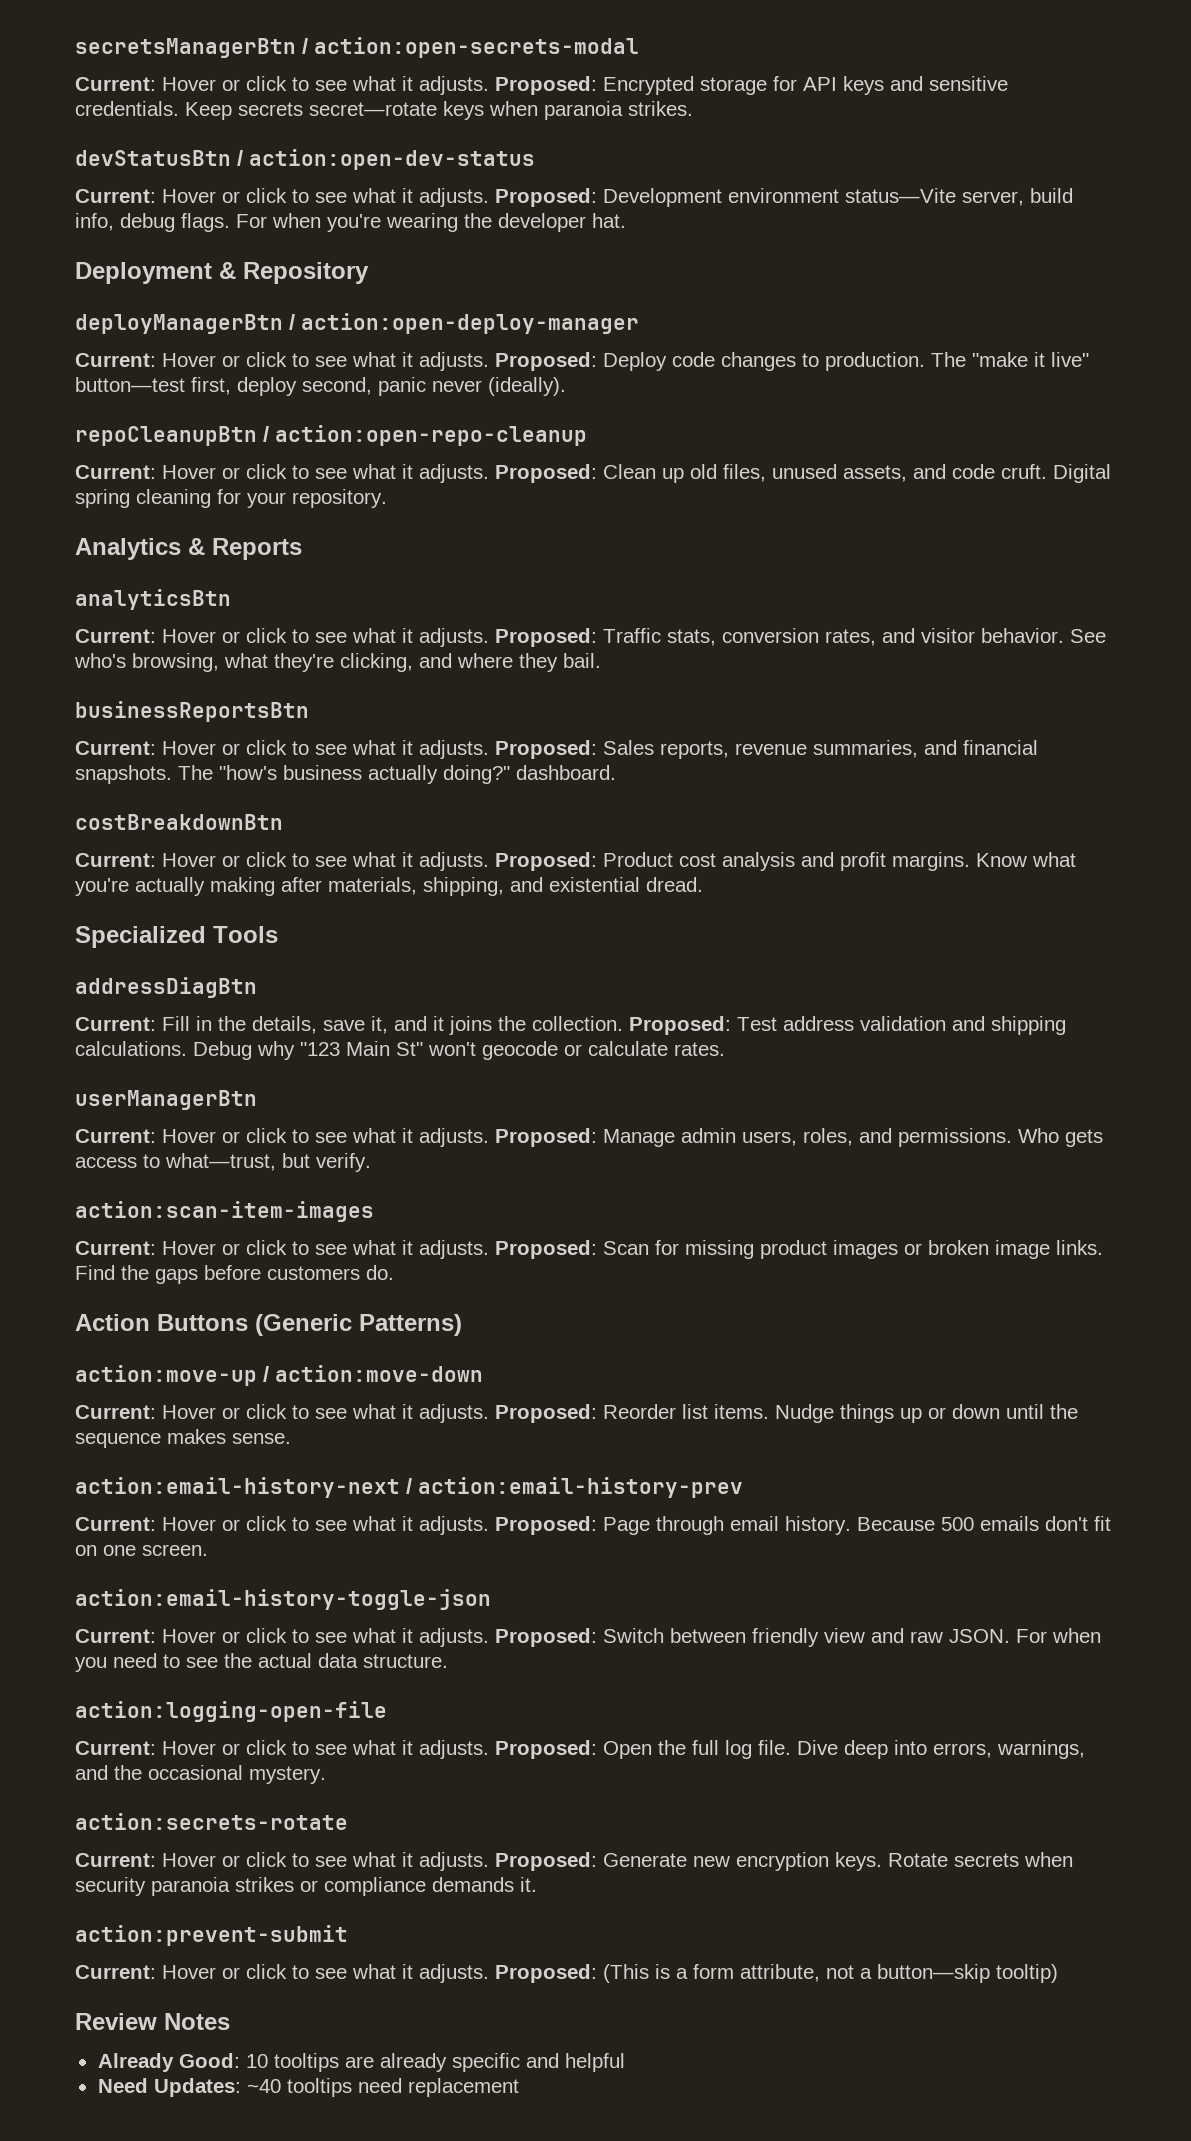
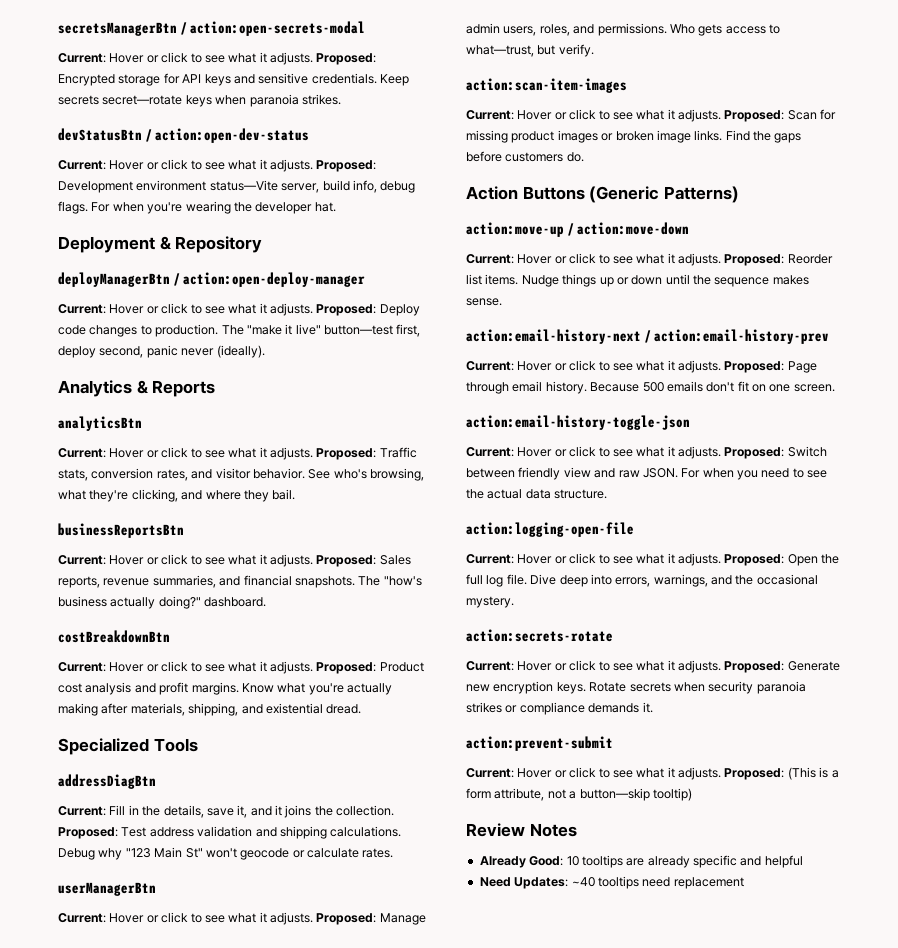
- repoCleanupBtn / action:open-repo-cleanup
- Current: Hover or click to see what it adjusts. Proposed: Clean up old files, unused assets, and code cruft. Digital spring cleaning for your repository.

